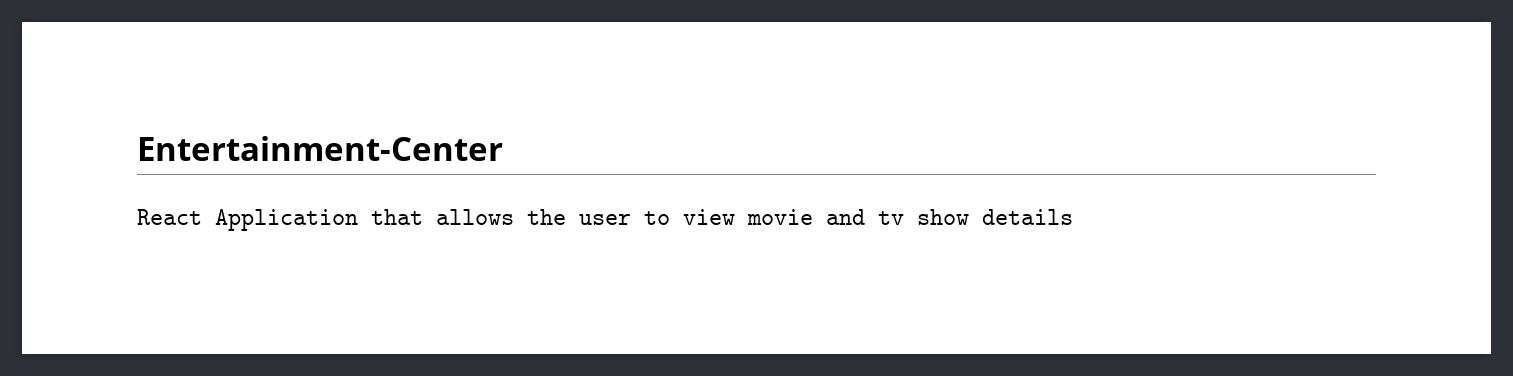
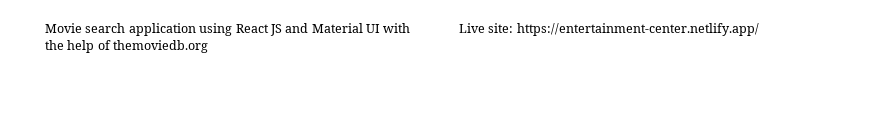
- Entertainment-Center
- React Application that allows the user to view movie and tv show details
+ Movie search application using React JS and Material UI with the help of themoviedb.org
+ Live site: https://entertainment-center.netlify.app/

